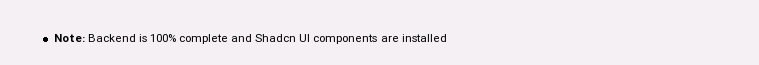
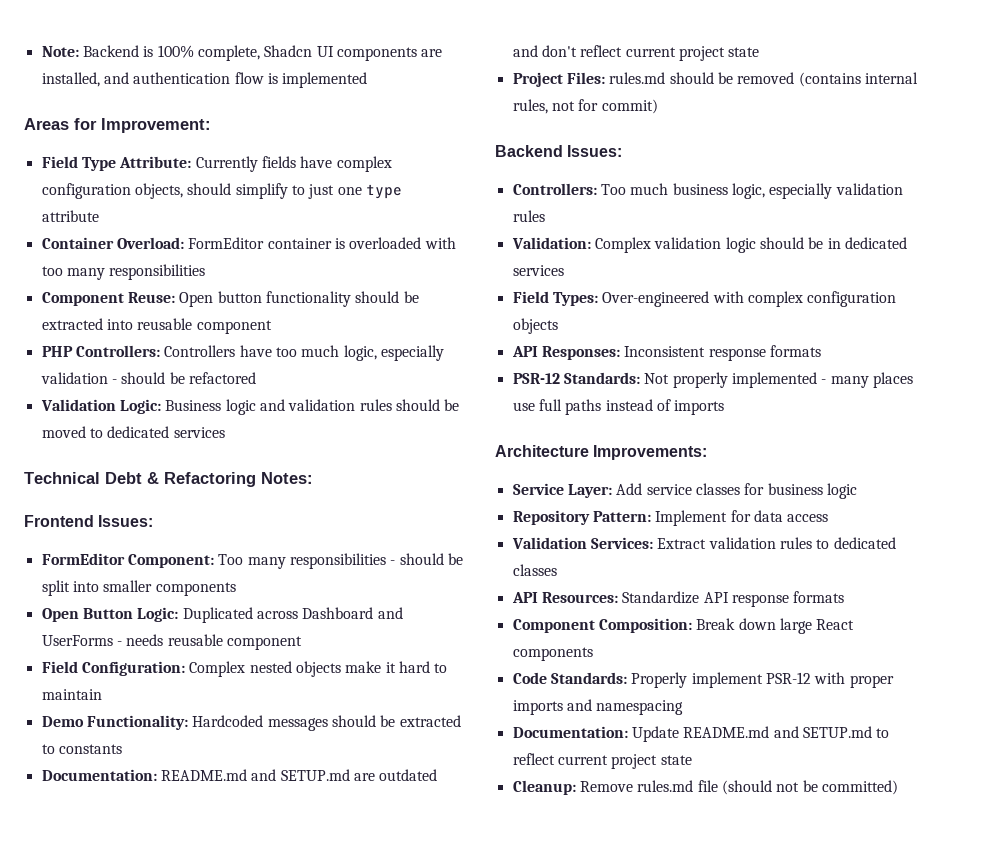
- Note: Backend is 100% complete and Shadcn UI components are installed
+ Note: Backend is 100% complete, Shadcn UI components are installed, and authentication flow is implemented
+ Areas for Improvement:
+ Field Type Attribute: Currently fields have complex configuration objects, should simplify to just one type attribute
+ Container Overload: FormEditor container is overloaded with too many responsibilities
+ Component Reuse: Open button functionality should be extracted into reusable component
+ PHP Controllers: Controllers have too much logic, especially validation - should be refactored
+ Validation Logic: Business logic and validation rules should be moved to dedicated services
+ Technical Debt & Refactoring Notes:
+ Frontend Issues:
+ FormEditor Component: Too many responsibilities - should be split into smaller components
+ Open Button Logic: Duplicated across Dashboard and UserForms - needs reusable component
+ Field Configuration: Complex nested objects make it hard to maintain
+ Demo Functionality: Hardcoded messages should be extracted to constants
+ Documentation: README.md and SETUP.md are outdated and don't reflect current project state
+ Project Files: rules.md should be removed (contains internal rules, not for commit)
+ Backend Issues:
+ Controllers: Too much business logic, especially validation rules
+ Validation: Complex validation logic should be in dedicated services
+ Field Types: Over-engineered with complex configuration objects
+ API Responses: Inconsistent response formats
+ PSR-12 Standards: Not properly implemented - many places use full paths instead of imports
+ Architecture Improvements:
+ Service Layer: Add service classes for business logic
+ Repository Pattern: Implement for data access
+ Validation Services: Extract validation rules to dedicated classes
+ API Resources: Standardize API response formats
+ Component Composition: Break down large React components
+ Code Standards: Properly implement PSR-12 with proper imports and namespacing
+ Documentation: Update README.md and SETUP.md to reflect current project state
+ Cleanup: Remove rules.md file (should not be committed)

